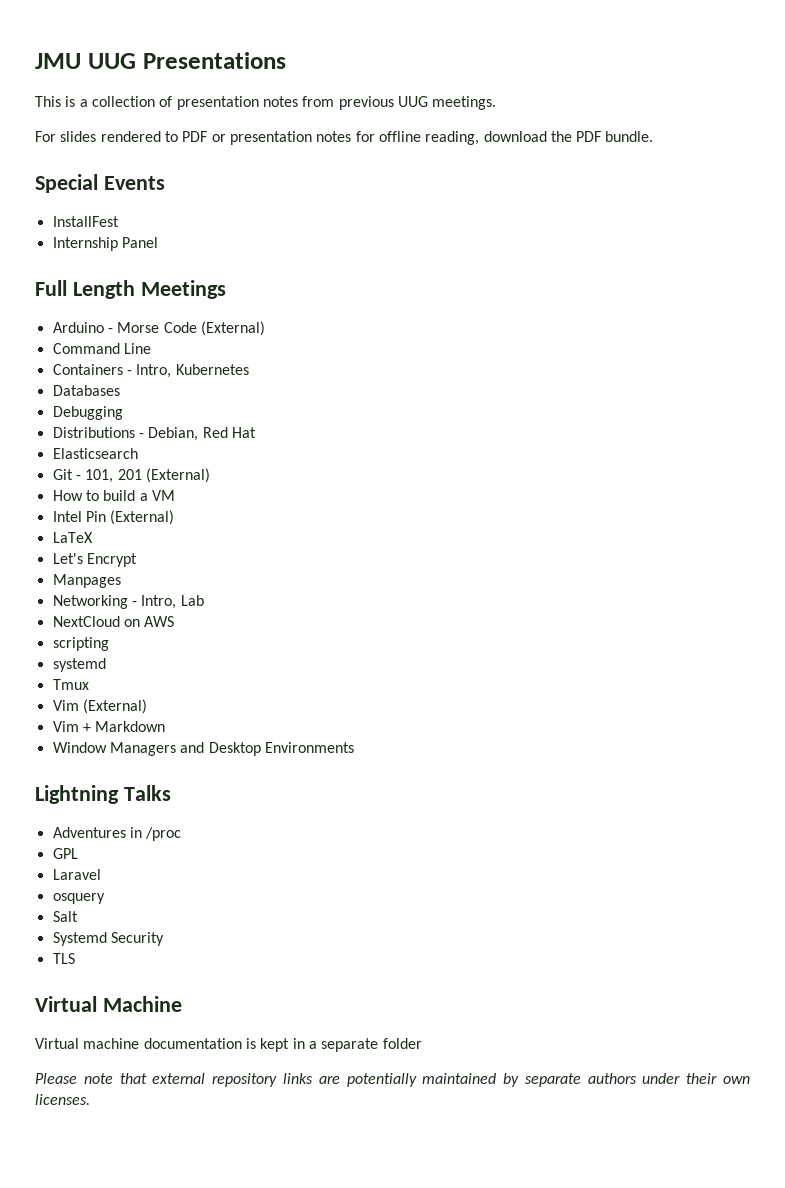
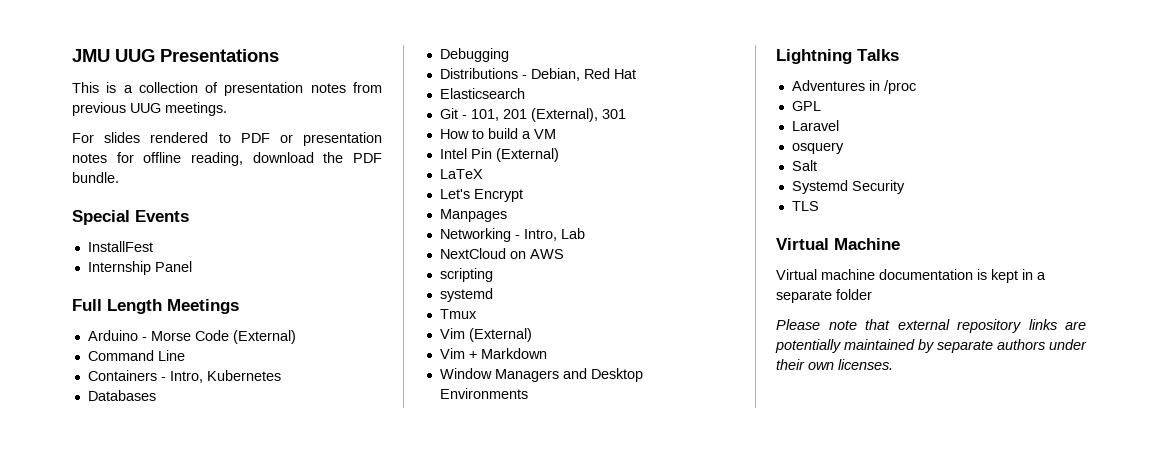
- Git - 101, 201 (External)
+ Git - 101, 201 (External), 301

